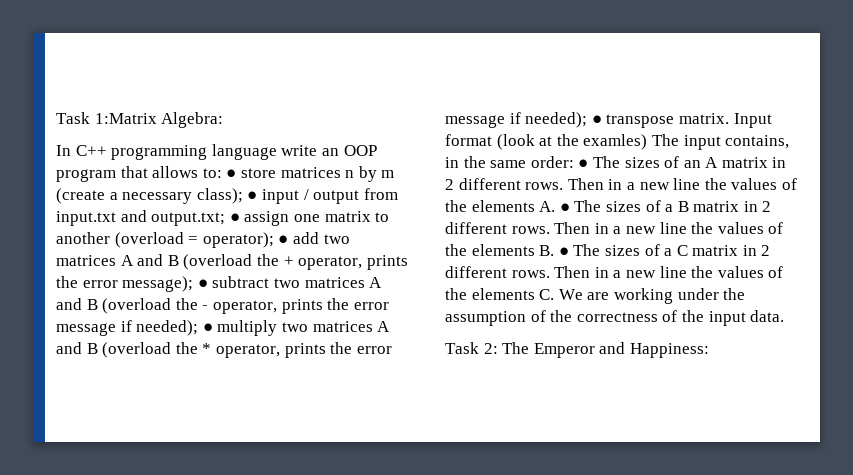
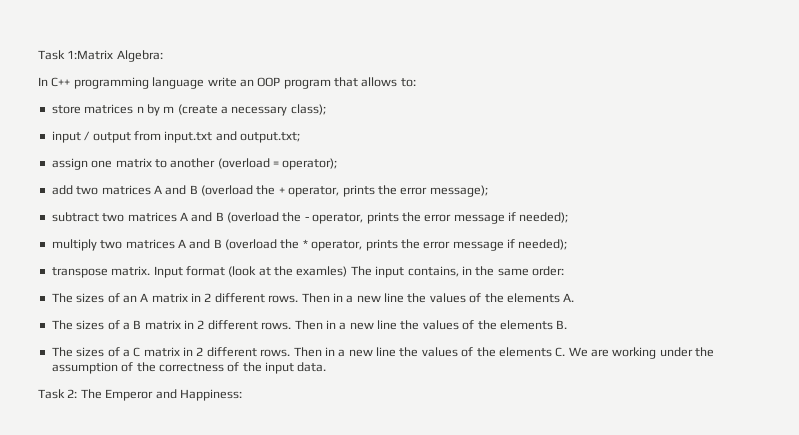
- In C++ programming language write an OOP program that allows to: ● store matrices n by m (create a necessary class); ● input / output from input.txt and output.txt; ● assign one matrix to another (overload = operator); ● add two matrices A and B (overload the + operator, prints the error message); ● subtract two matrices A and B (overload the - operator, prints the error message if needed); ● multiply two matrices A and B (overload the * operator, prints the error message if needed); ● transpose matrix.
+ In C++ programming language write an OOP program that allows to:
+ store matrices n by m (create a necessary class);
+ input / output from input.txt and output.txt;
+ assign one matrix to another (overload = operator);
+ add two matrices A and B (overload the + operator, prints the error message);
+ subtract two matrices A and B (overload the - operator, prints the error message if needed);
+ multiply two matrices A and B (overload the * operator, prints the error message if needed);
+ transpose matrix.
- Input format (look at the examles) The input contains, in the same order: ● The sizes of an A matrix in 2 different rows.
+ Input format (look at the examles) The input contains, in the same order:
+ The sizes of an A matrix in 2 different rows.
- Then in a new line the values of the elements A. ● The sizes of a B matrix in 2 different rows.
+ Then in a new line the values of the elements A.
+ The sizes of a B matrix in 2 different rows.
- Then in a new line the values of the elements B. ● The sizes of a C matrix in 2 different rows.
+ Then in a new line the values of the elements B.
+ The sizes of a C matrix in 2 different rows.

